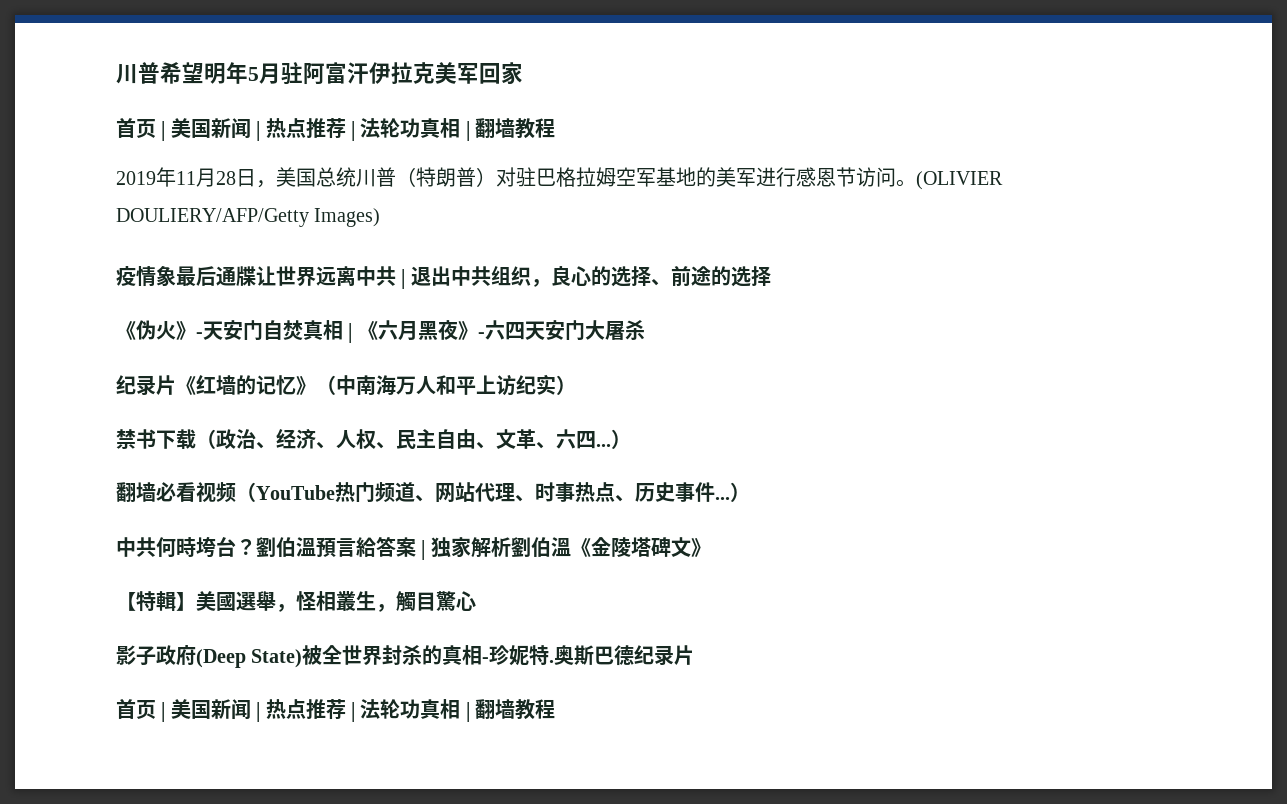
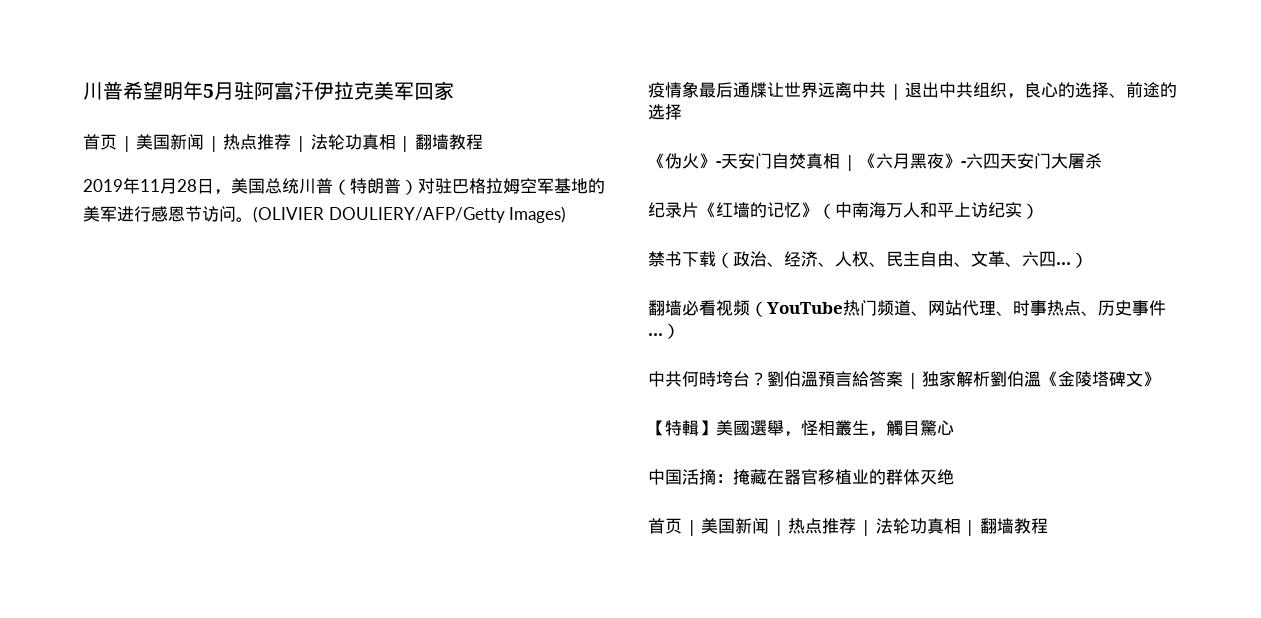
- 影子政府(Deep State)被全世界封杀的真相-珍妮特.奥斯巴德纪录片
+ 中国活摘：掩藏在器官移植业的群体灭绝

